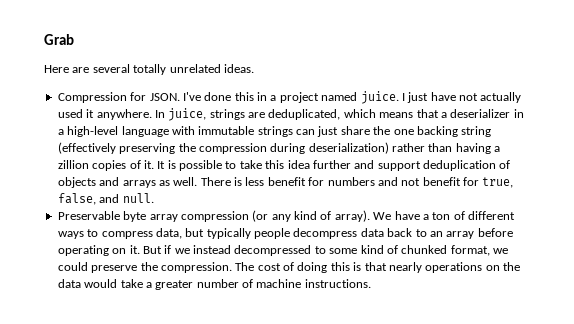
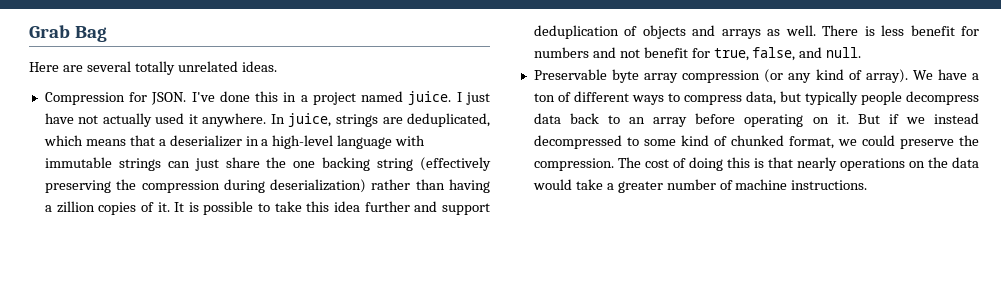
- Grab
+ Grab Bag

